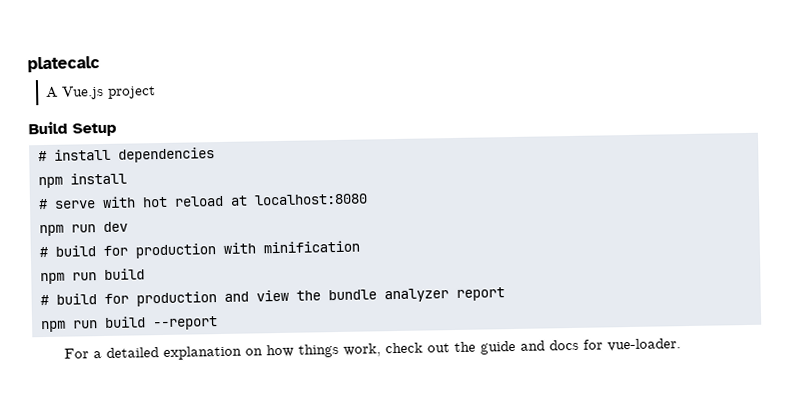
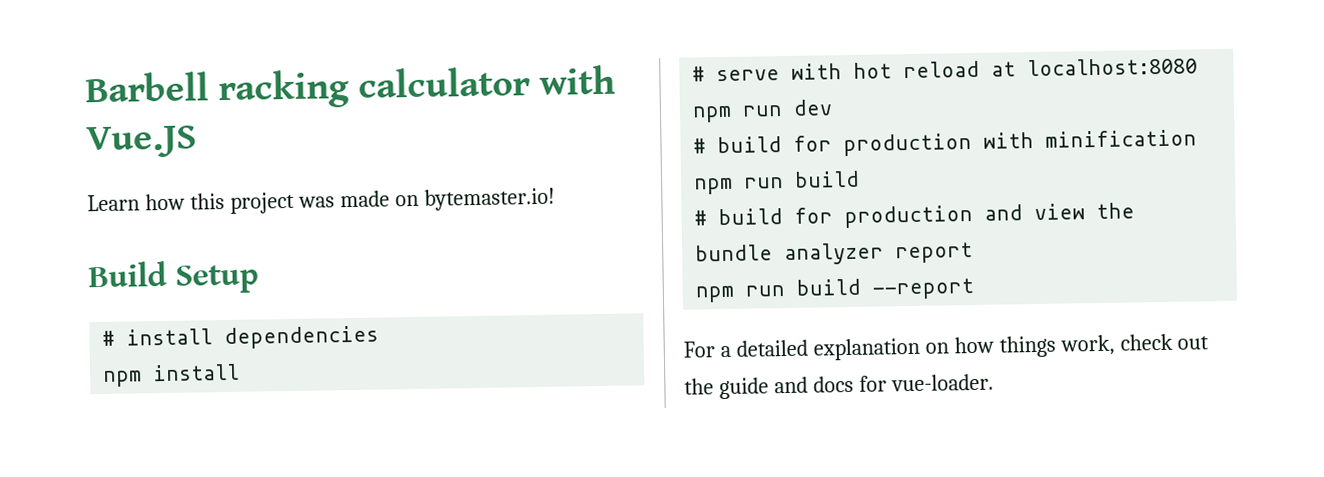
- platecalc
- A Vue.js project
+ Barbell racking calculator with Vue.JS
+ Learn how this project was made on bytemaster.io!

